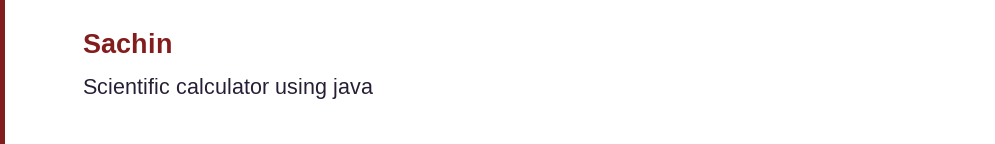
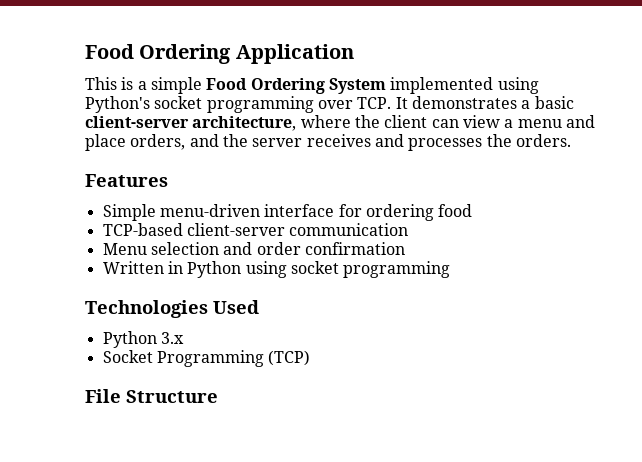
- Sachin
- Scientific calculator using java
+ Food Ordering Application
+ This is a simple Food Ordering System implemented using Python's socket programming over TCP. It demonstrates a basic client-server architecture, where the client can view a menu and place orders, and the server receives and processes the orders.
+ Features
+ Simple menu-driven interface for ordering food
+ TCP-based client-server communication
+ Menu selection and order confirmation
+ Written in Python using socket programming
+ Technologies Used
+ Python 3.x
+ Socket Programming (TCP)
+ File Structure

